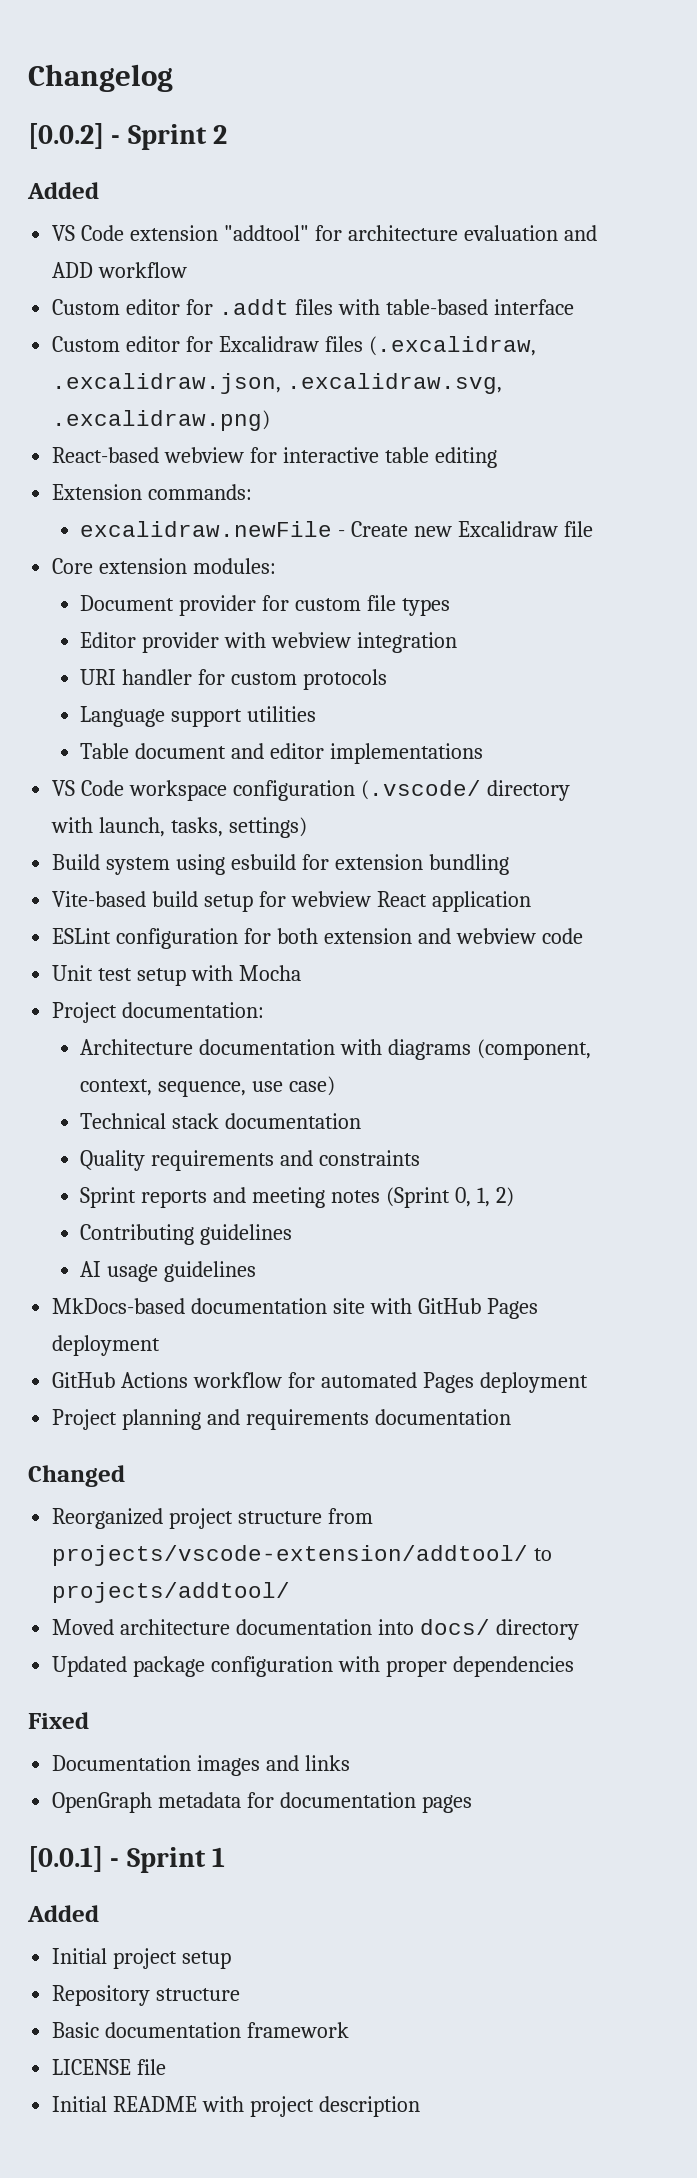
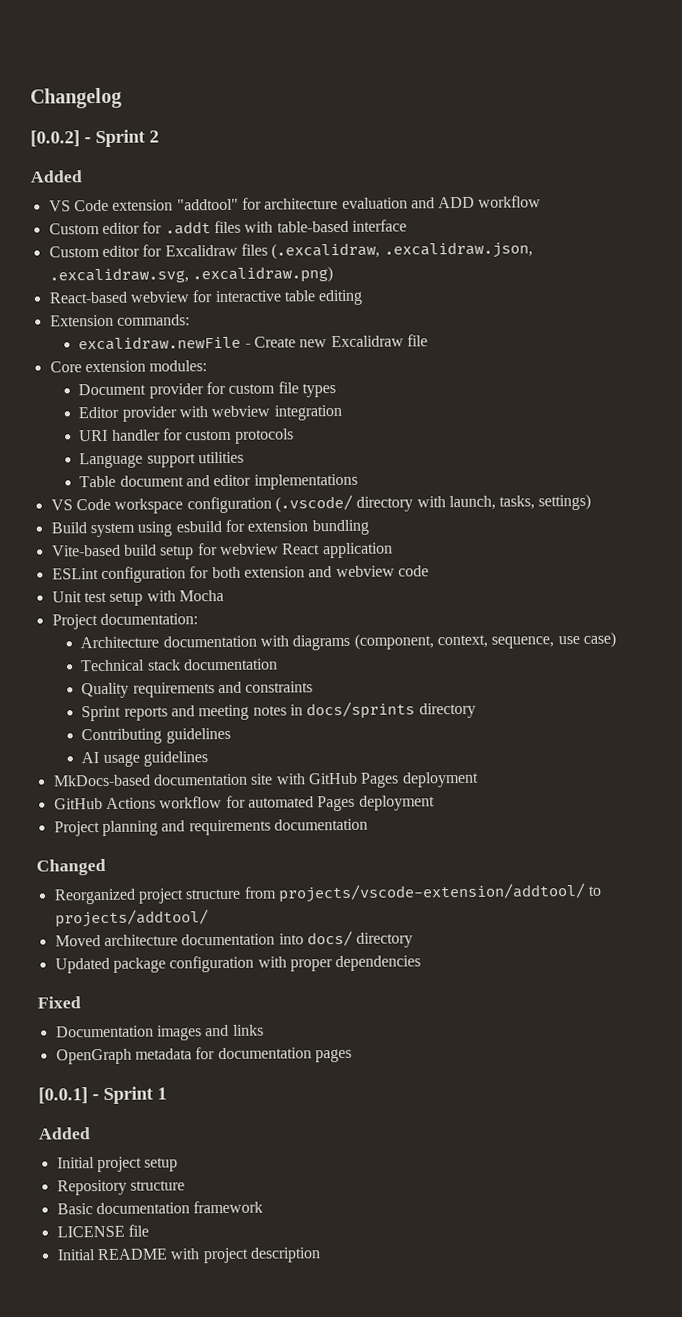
- Sprint reports and meeting notes (Sprint 0, 1, 2)
+ Sprint reports and meeting notes in docs/sprints directory

